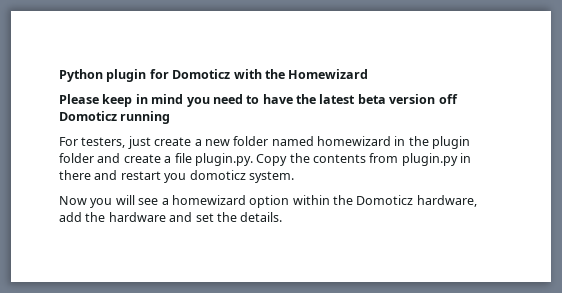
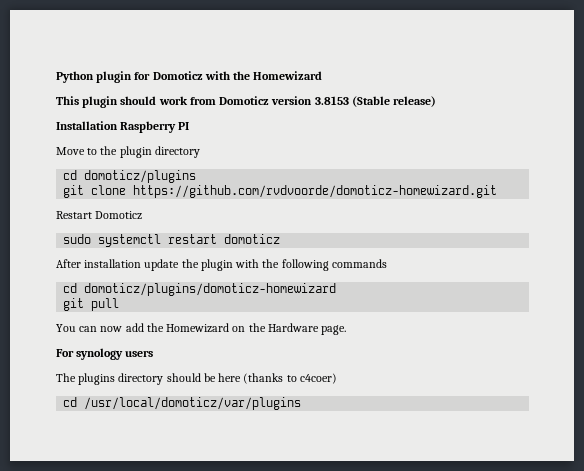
- Please keep in mind you need to have the latest beta version off Domoticz running
- For testers, just create a new folder named homewizard in the plugin folder and create a file plugin.py. Copy the contents from plugin.py in there and restart you domoticz system.
- Now you will see a homewizard option within the Domoticz hardware, add the hardware and set the details.
+ This plugin should work from Domoticz version 3.8153 (Stable release)
+ Installation Raspberry PI
+ Move to the plugin directory
+ cd domoticz/plugins
+ git clone https://github.com/rvdvoorde/domoticz-homewizard.git
+ Restart Domoticz
+ sudo systemctl restart domoticz
+ After installation update the plugin with the following commands
+ cd domoticz/plugins/domoticz-homewizard
+ git pull
+ You can now add the Homewizard on the Hardware page.
+ For synology users
+ The plugins directory should be here (thanks to c4coer)
+ cd /usr/local/domoticz/var/plugins

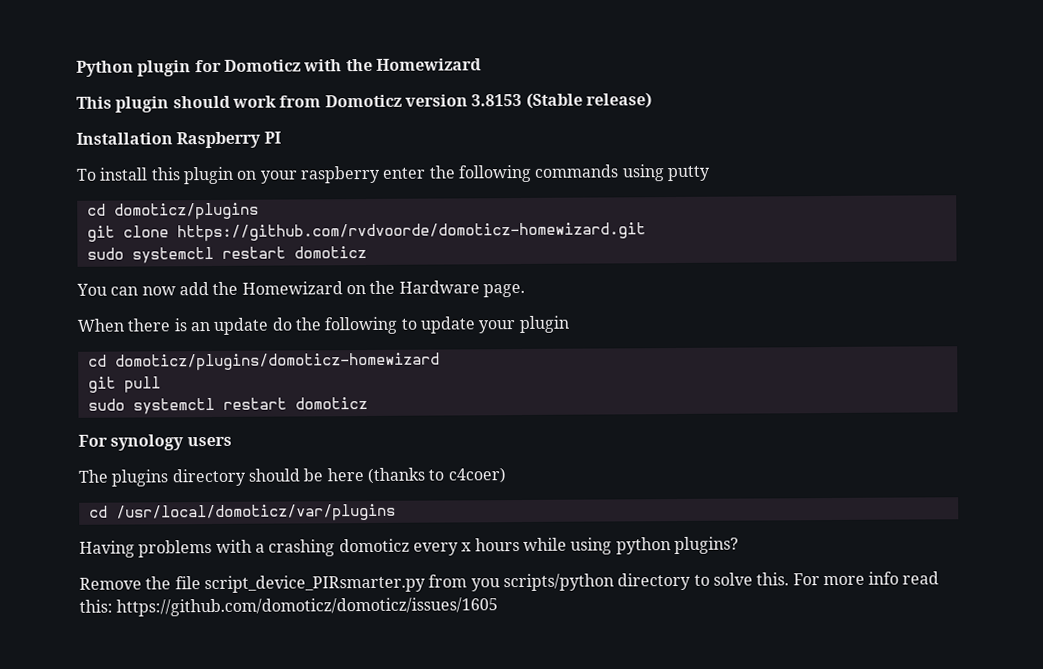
- Move to the plugin directory
+ To install this plugin on your raspberry enter the following commands using putty
  git clone https://github.com/rvdvoorde/domoticz-homewizard.git
- Restart Domoticz
  sudo systemctl restart domoticz
- After installation update the plugin with the following commands
- cd domoticz/plugins/domoticz-homewizard
- git pull
+ When there is an update do the following to update your plugin
+ cd domoticz/plugins/domoticz-homewizard
+ git pull
+ sudo systemctl restart domoticz
+ Having problems with a crashing domoticz every x hours while using python plugins?
+ Remove the file script_device_PIRsmarter.py from you scripts/python directory to solve this. For more info read this: https://github.com/domoticz/domoticz/issues/1605

